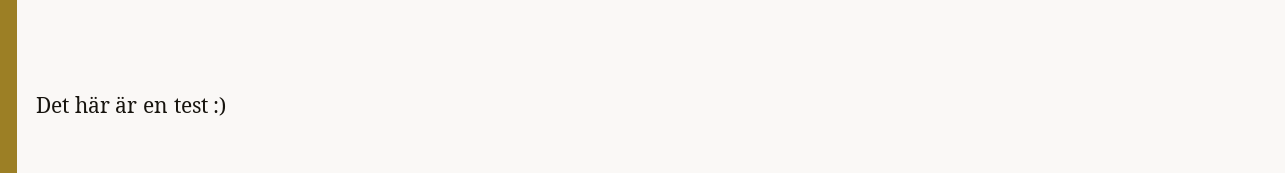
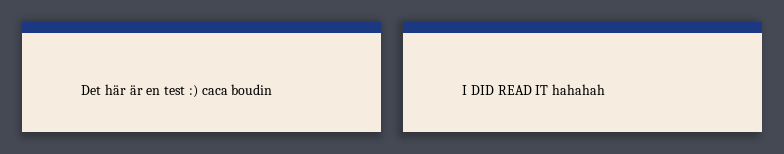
- Det här är en test :)
+ Det här är en test :) caca boudin
+ I DID READ IT hahahah

